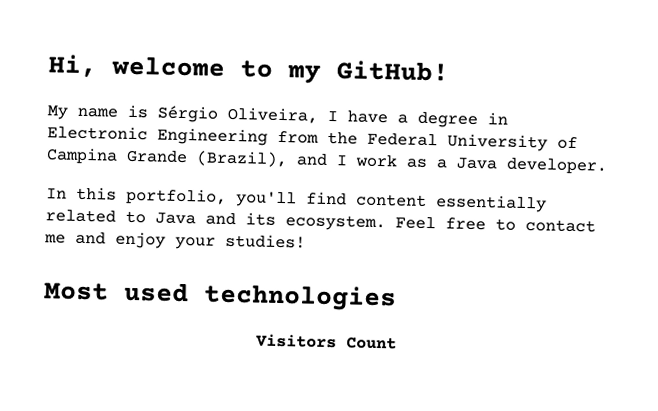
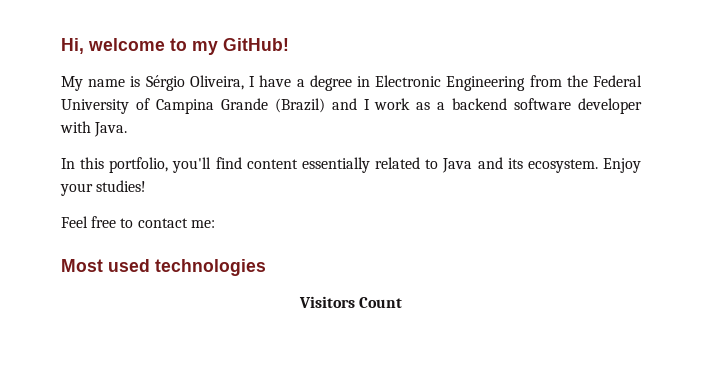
- My name is Sérgio Oliveira, I have a degree in Electronic Engineering from the Federal University of Campina Grande (Brazil), and I work as a Java developer.
+ My name is Sérgio Oliveira, I have a degree in Electronic Engineering from the Federal University of Campina Grande (Brazil) and I work as a backend software developer with Java.
- In this portfolio, you'll find content essentially related to Java and its ecosystem. Feel free to contact me and enjoy your studies!
+ In this portfolio, you'll find content essentially related to Java and its ecosystem. Enjoy your studies!
+ Feel free to contact me:

